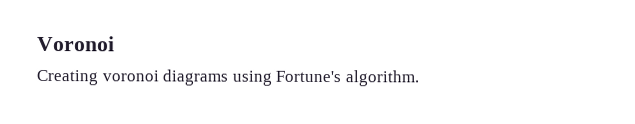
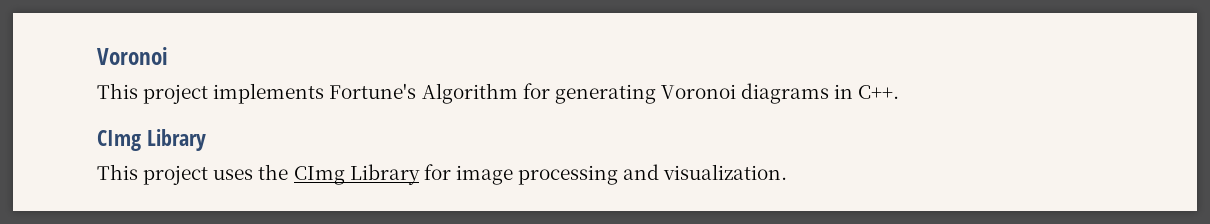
- Creating voronoi diagrams using Fortune's algorithm.
+ This project implements Fortune's Algorithm for generating Voronoi diagrams in C++.
+ CImg Library
+ This project uses the CImg Library for image processing and visualization.

